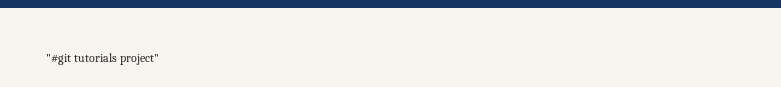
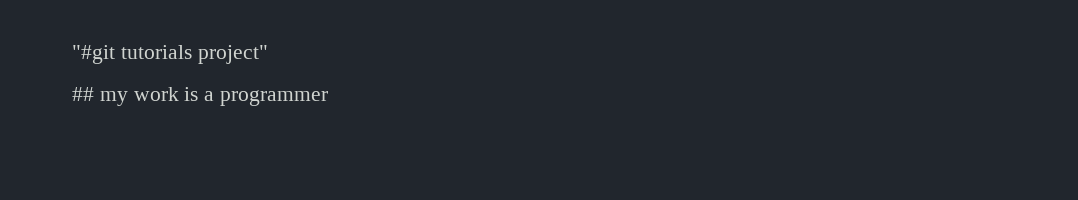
+ ## my work is a programmer

